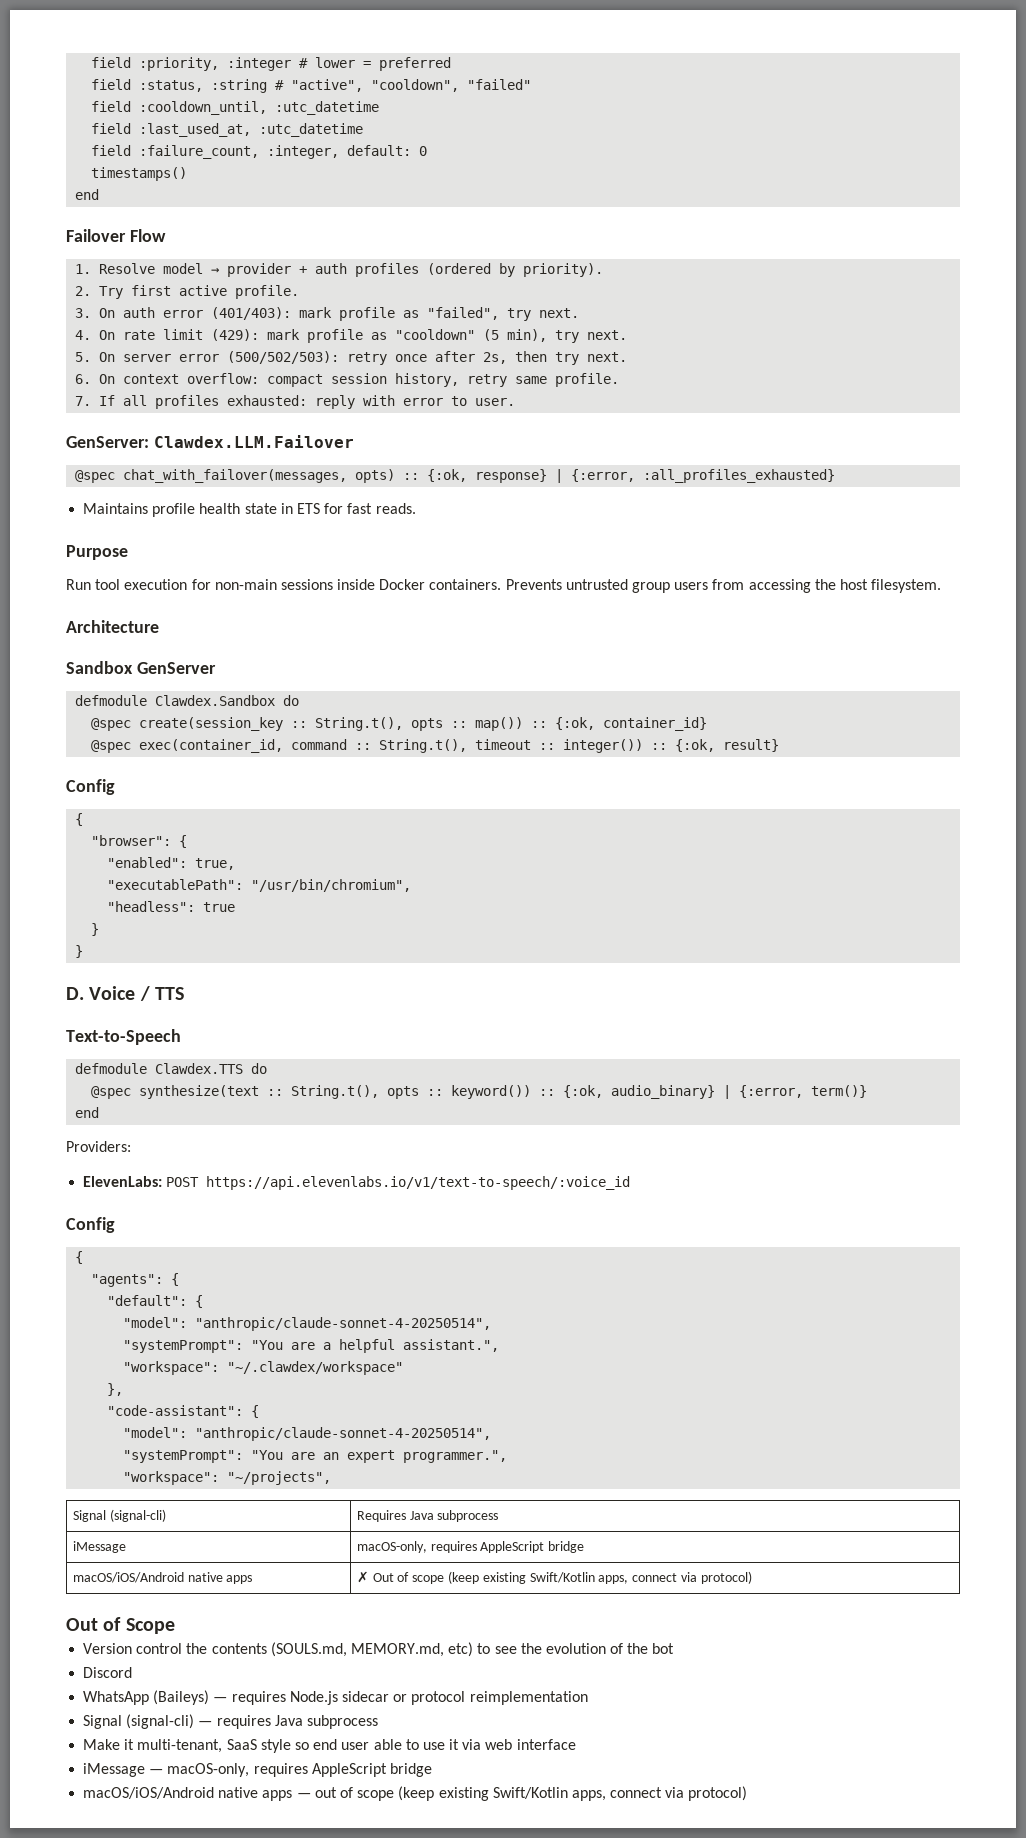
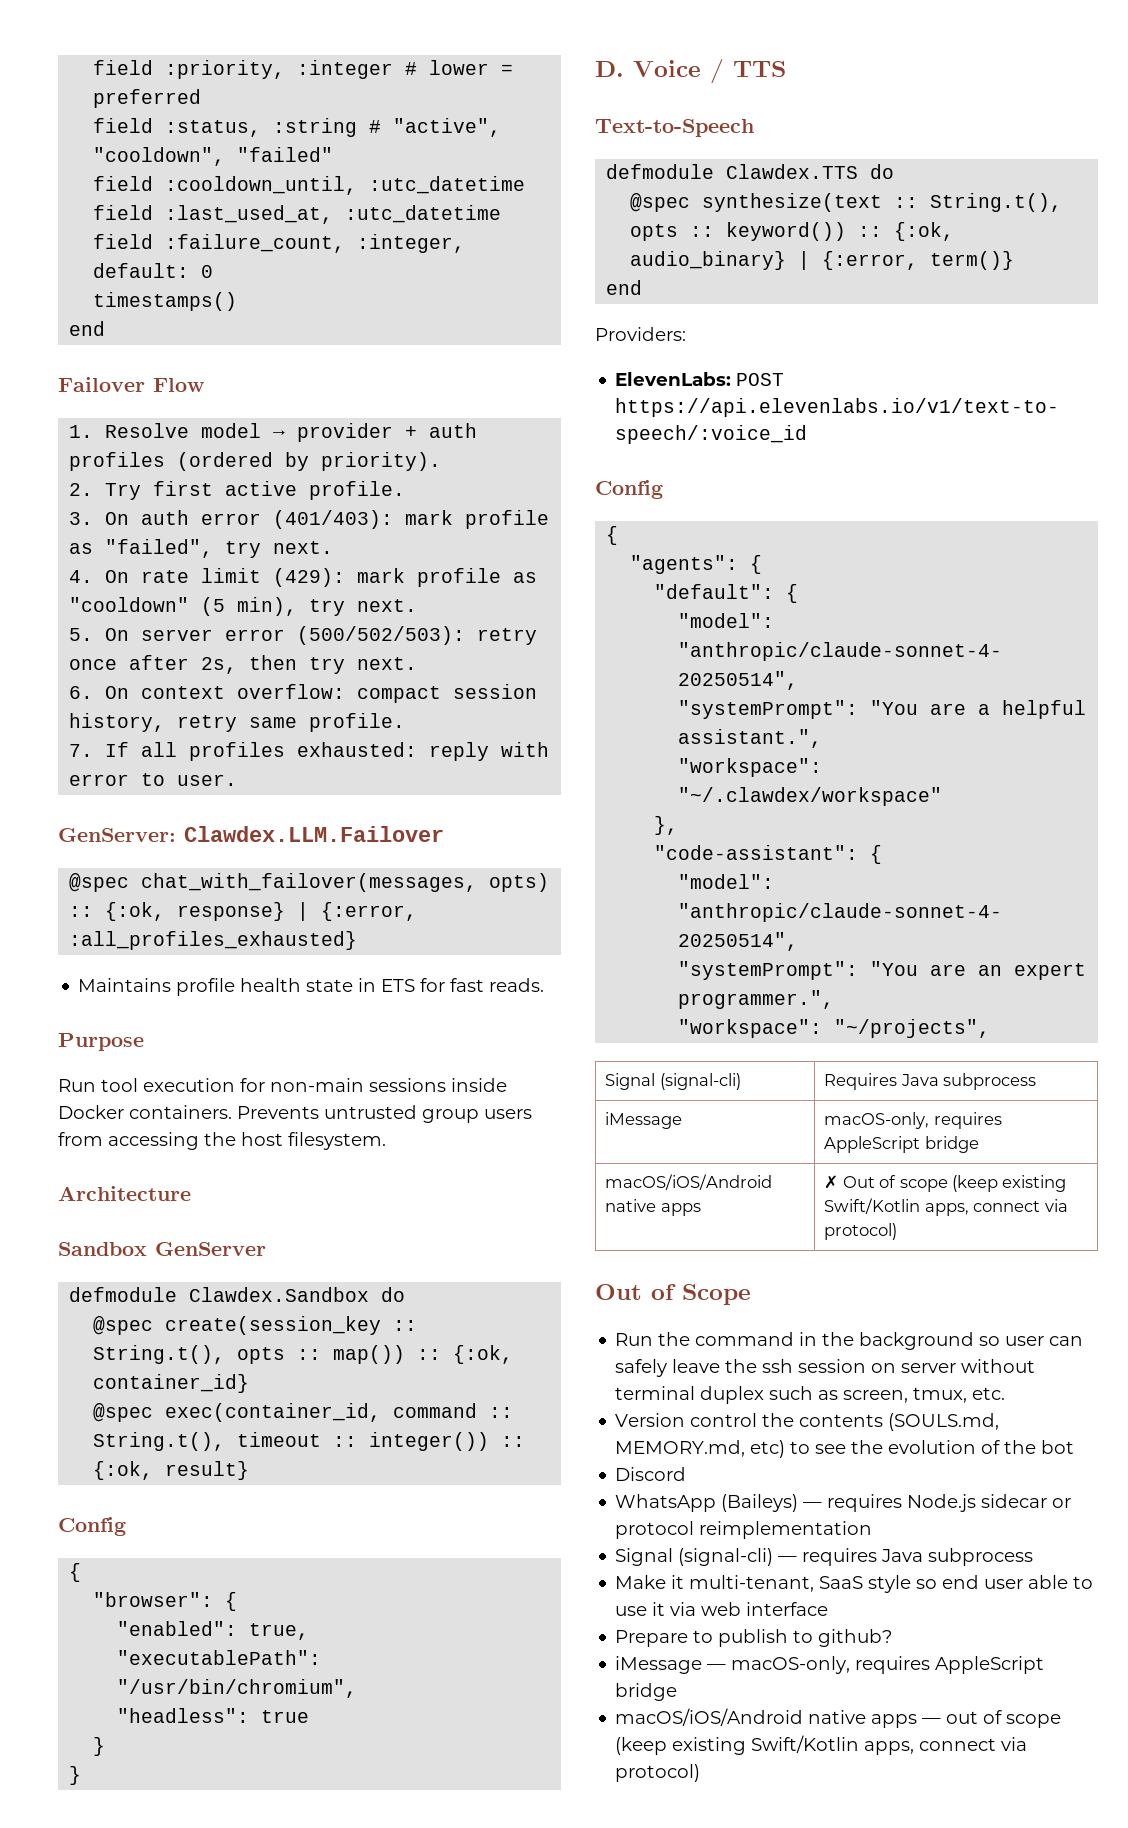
+ Run the command in the background so user can safely leave the ssh session on server without terminal duplex such as screen, tmux, etc.
+ Prepare to publish to github?

